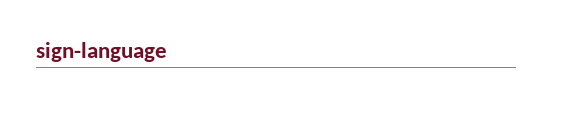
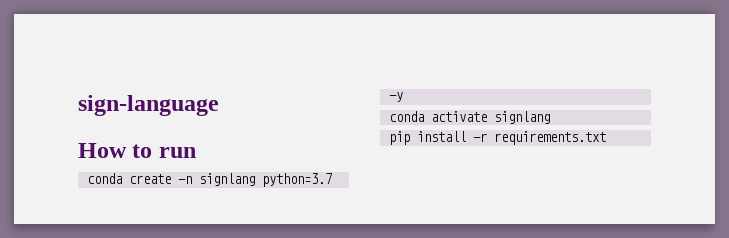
+ How to run
+ conda create -n signlang python=3.7 -y
+ conda activate signlang
+ pip install -r requirements.txt

